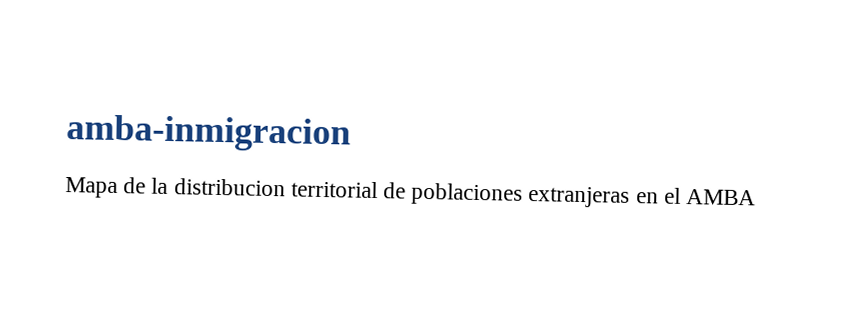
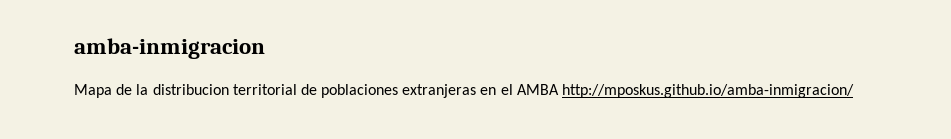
- Mapa de la distribucion territorial de poblaciones extranjeras en el AMBA
+ Mapa de la distribucion territorial de poblaciones extranjeras en el AMBA http://mposkus.github.io/amba-inmigracion/

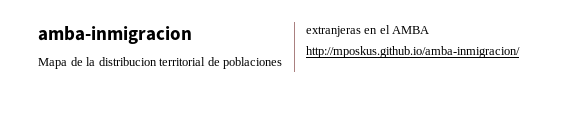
- Mapa de la distribucion territorial de poblaciones extranjeras en el AMBA http://mposkus.github.io/amba-inmigracion/
+ Mapa de la distribucion territorial de poblaciones extranjeras en el AMBA
+ http://mposkus.github.io/amba-inmigracion/

